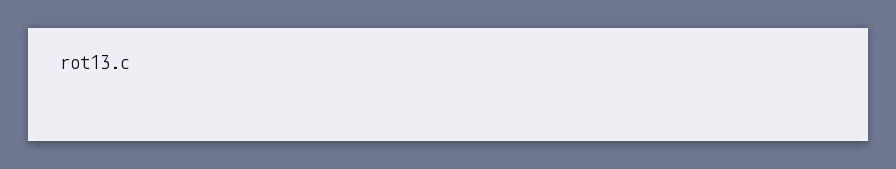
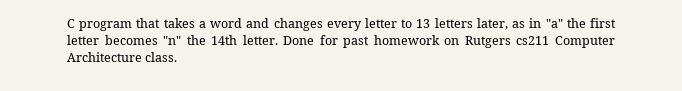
- rot13.c
+ C program that takes a word and changes every letter to 13 letters later, as in "a" the first letter becomes "n" the 14th letter. Done for past homework on Rutgers cs211 Computer Architecture class.

